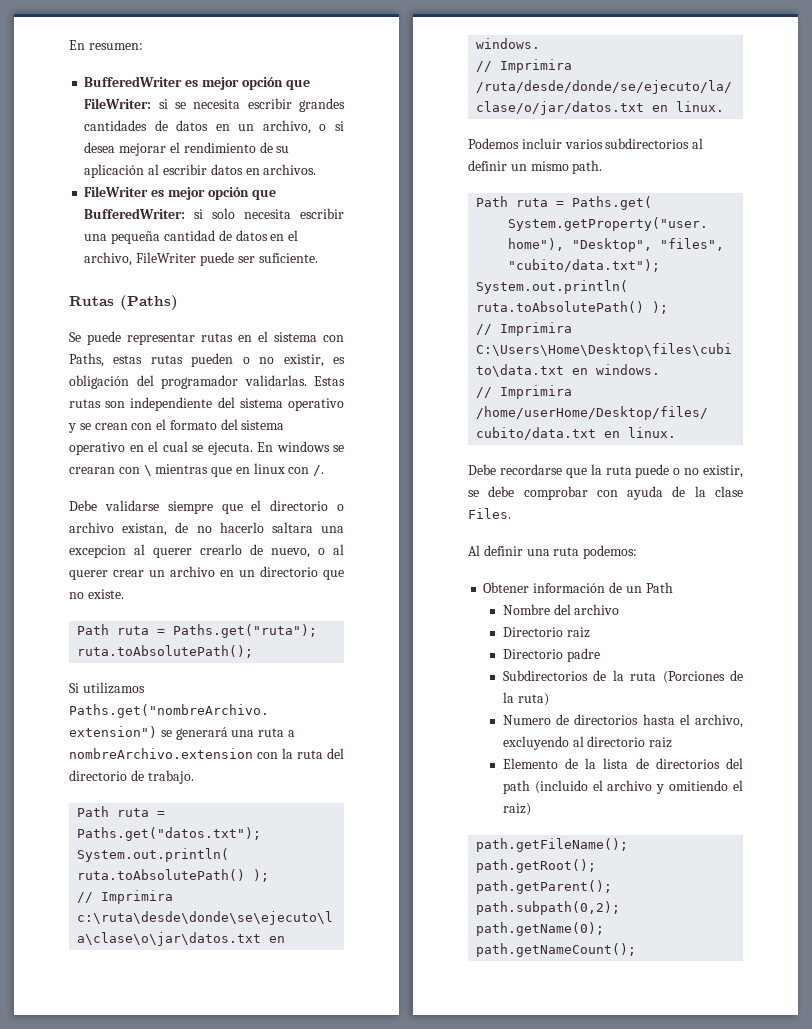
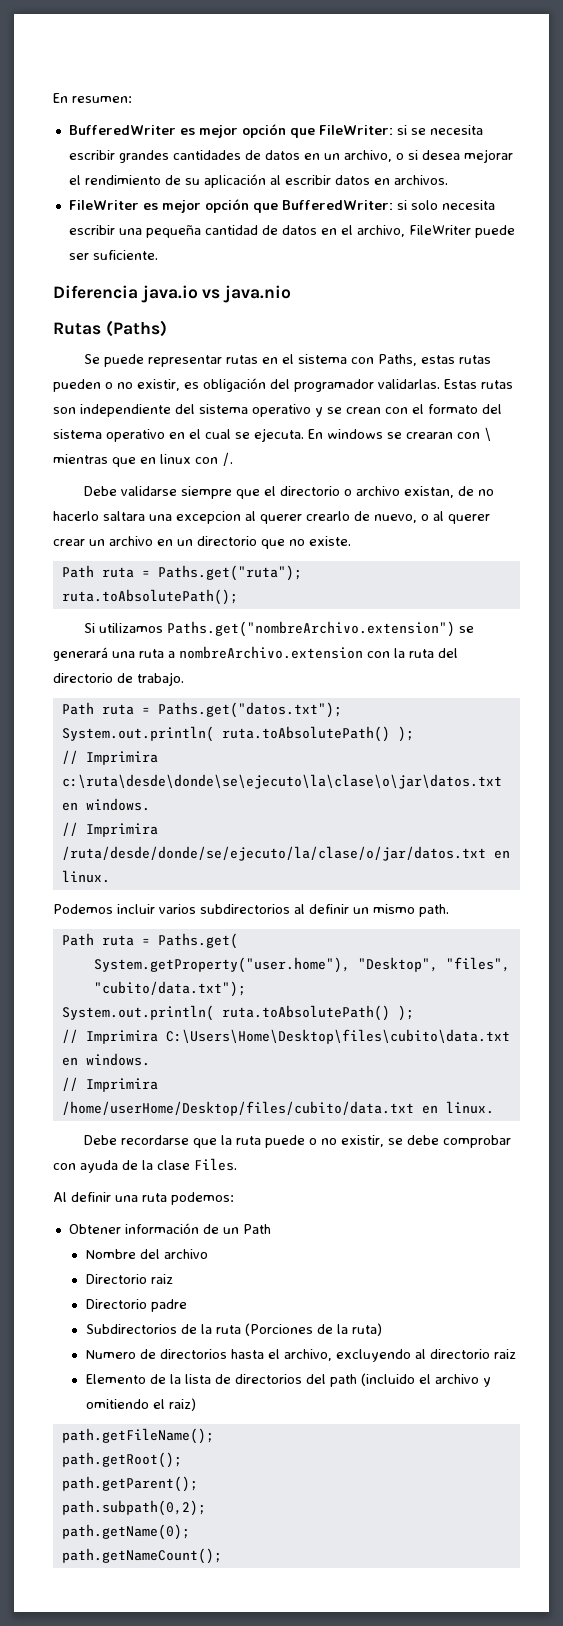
+ Diferencia java.io vs java.nio

